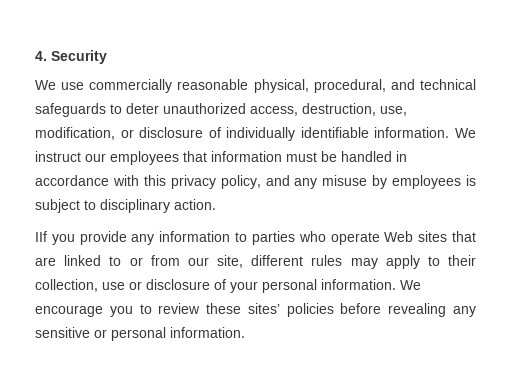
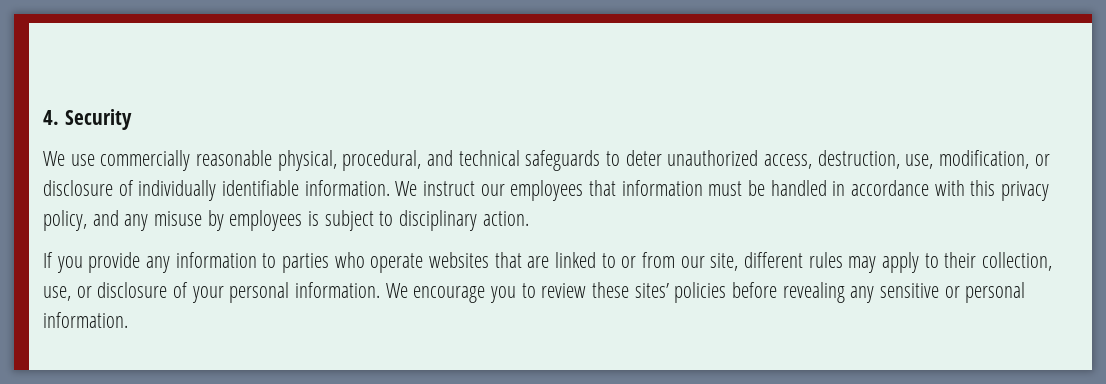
- IIf you provide any information to parties who operate Web sites that are linked to or from our site, different rules may apply to their collection, use or disclosure of your personal information.
+ If you provide any information to parties who operate websites that are linked to or from our site, different rules may apply to their collection, use, or disclosure of your personal information.

